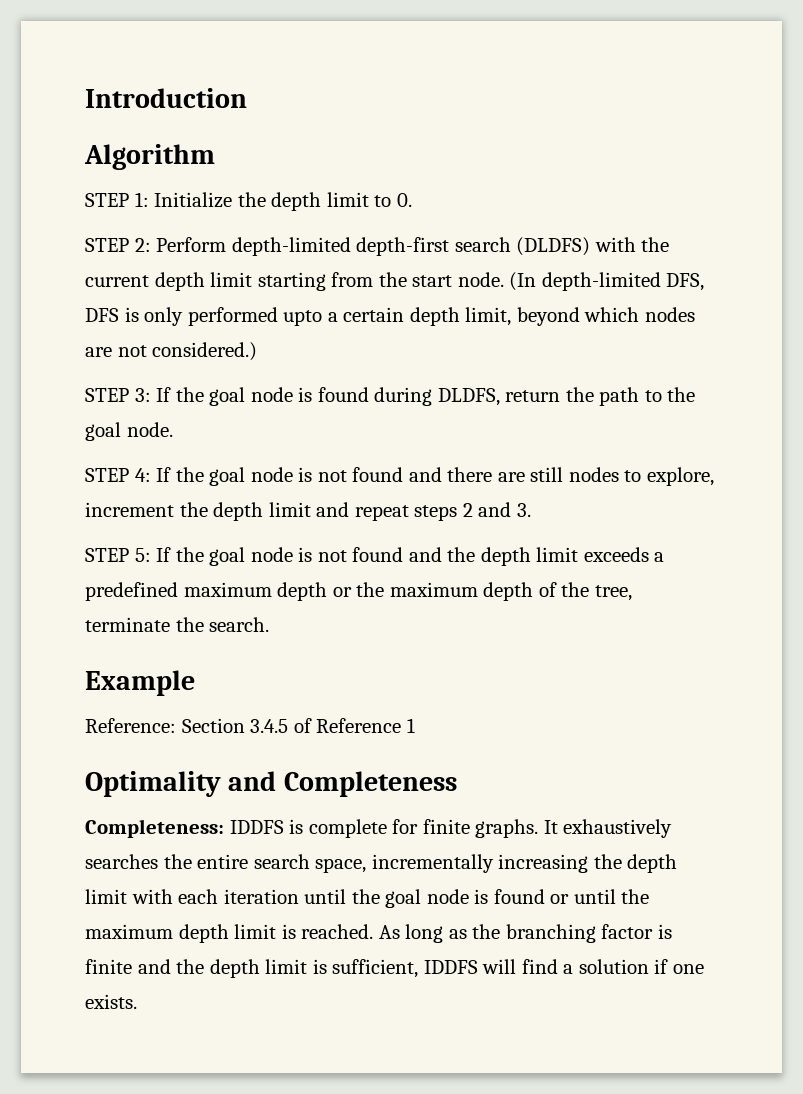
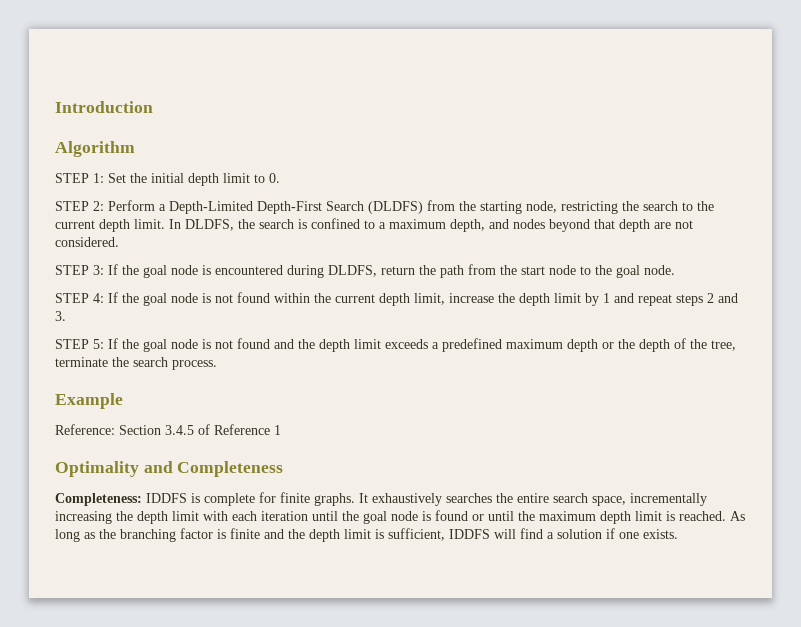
- STEP 1: Initialize the depth limit to 0.
+ STEP 1: Set the initial depth limit to 0.
- STEP 2: Perform depth-limited depth-first search (DLDFS) with the current depth limit starting from the start node. (In depth-limited DFS, DFS is only performed upto a certain depth limit, beyond which nodes are not considered.)
+ STEP 2: Perform a Depth-Limited Depth-First Search (DLDFS) from the starting node, restricting the search to the current depth limit. In DLDFS, the search is confined to a maximum depth, and nodes beyond that depth are not considered.
- STEP 3: If the goal node is found during DLDFS, return the path to the goal node.
+ STEP 3: If the goal node is encountered during DLDFS, return the path from the start node to the goal node.
- STEP 4: If the goal node is not found and there are still nodes to explore, increment the depth limit and repeat steps 2 and 3.
+ STEP 4: If the goal node is not found within the current depth limit, increase the depth limit by 1 and repeat steps 2 and 3.
- STEP 5: If the goal node is not found and the depth limit exceeds a predefined maximum depth or the maximum depth of the tree, terminate the search.
+ STEP 5: If the goal node is not found and the depth limit exceeds a predefined maximum depth or the depth of the tree, terminate the search process.

